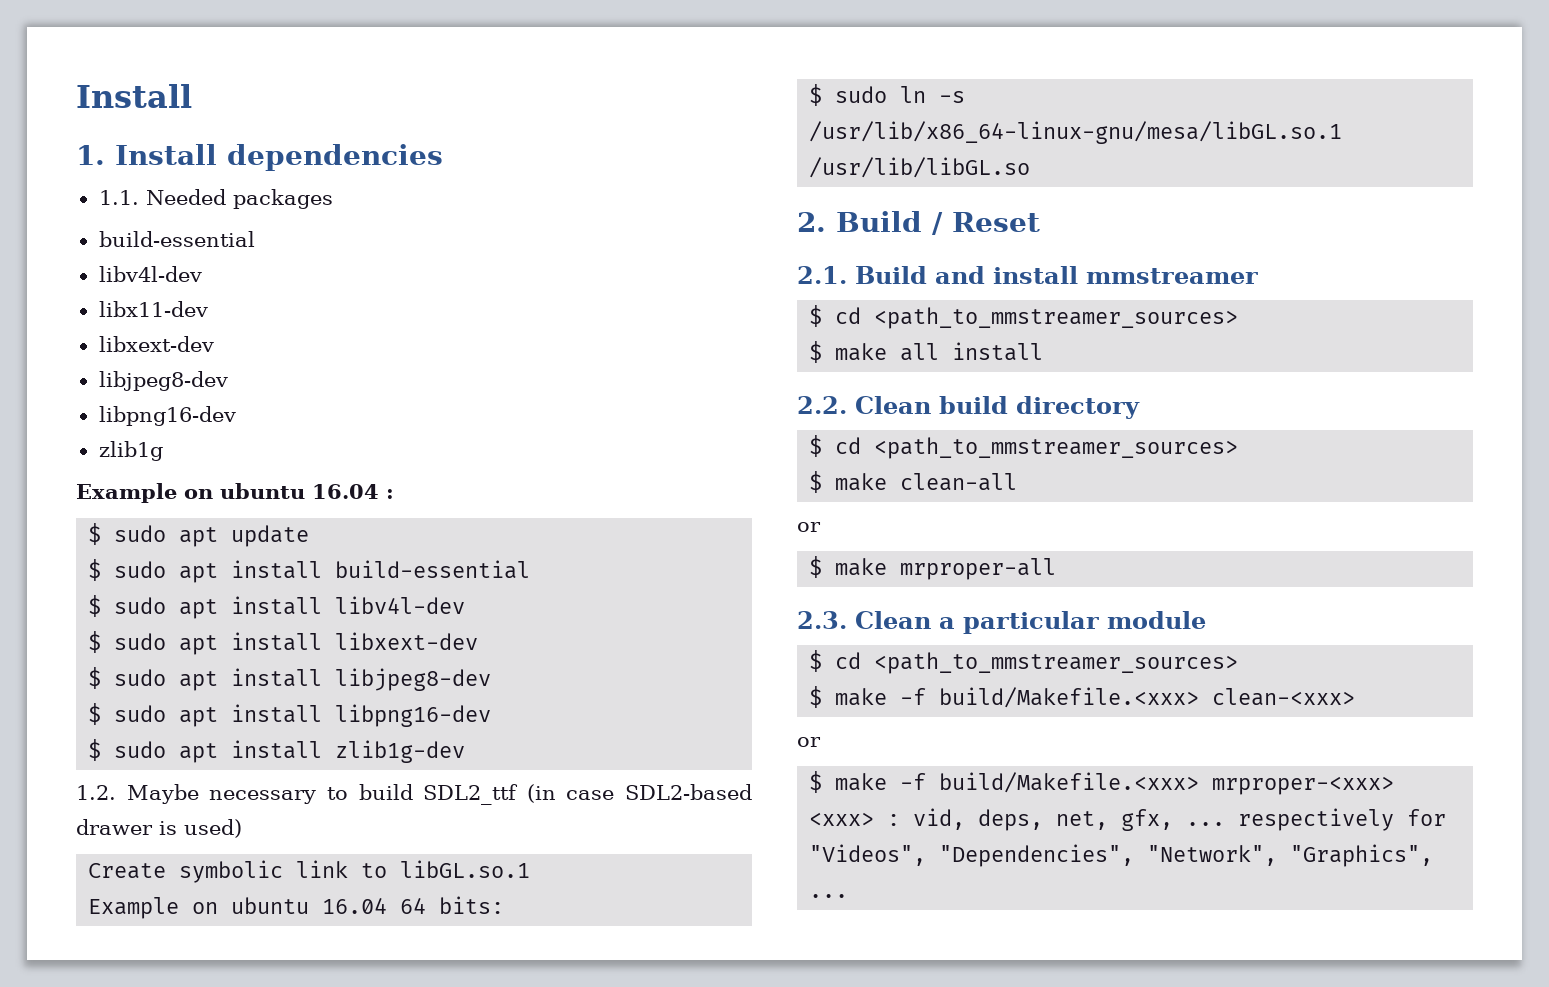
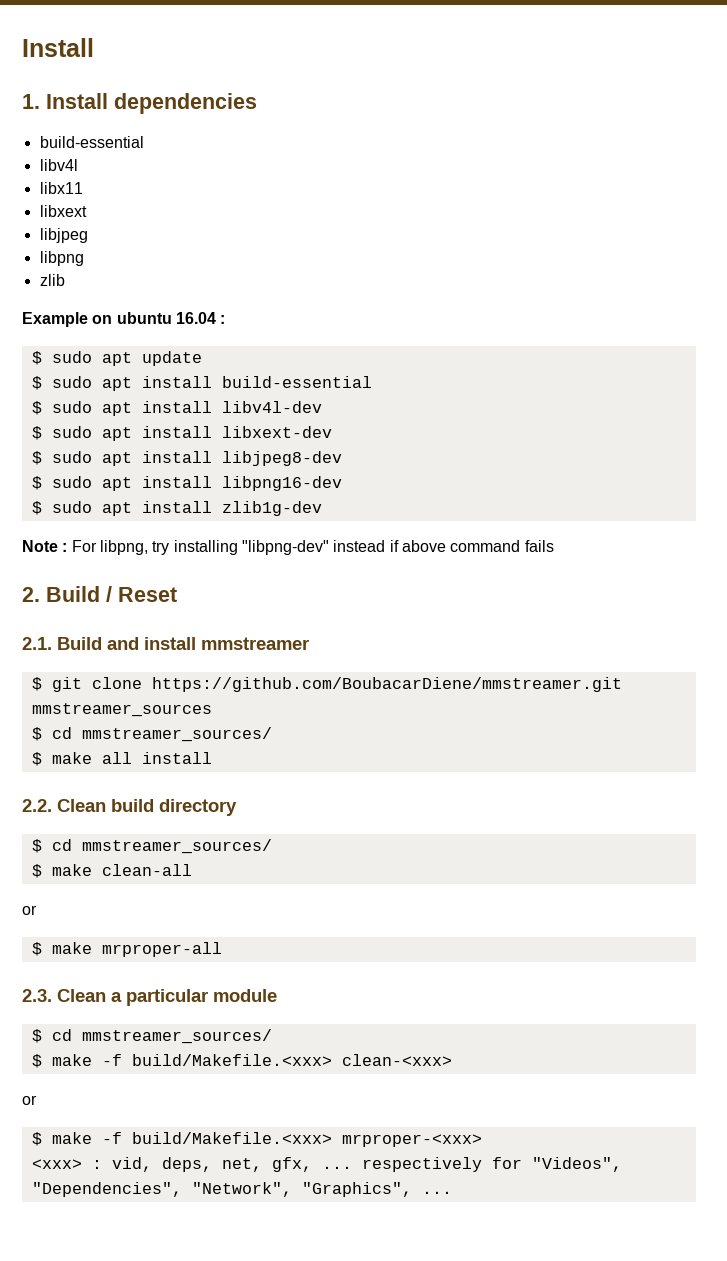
  1. Install dependencies
- 1.1. Needed packages
  build-essential
- libv4l-dev
- libx11-dev
- libxext-dev
- libjpeg8-dev
- libpng16-dev
- zlib1g
+ libv4l
+ libx11
+ libxext
+ libjpeg
+ libpng
+ zlib
- 1.2. Maybe necessary to build SDL2_ttf (in case SDL2-based drawer is used)
- Create symbolic link to libGL.so.1
- Example on ubuntu 16.04 64 bits:
- $ sudo ln -s /usr/lib/x86_64-linux-gnu/mesa/libGL.so.1 /usr/lib/libGL.so
+ Note : For libpng, try installing "libpng-dev" instead if above command fails
  2.1. Build and install mmstreamer
- $ cd <path_to_mmstreamer_sources>
+ $ git clone https://github.com/BoubacarDiene/mmstreamer.git mmstreamer_sources
+ $ cd mmstreamer_sources/
  2.2. Clean build directory
- $ cd <path_to_mmstreamer_sources>
+ $ cd mmstreamer_sources/
  2.3. Clean a particular module
- $ cd <path_to_mmstreamer_sources>
+ $ cd mmstreamer_sources/

